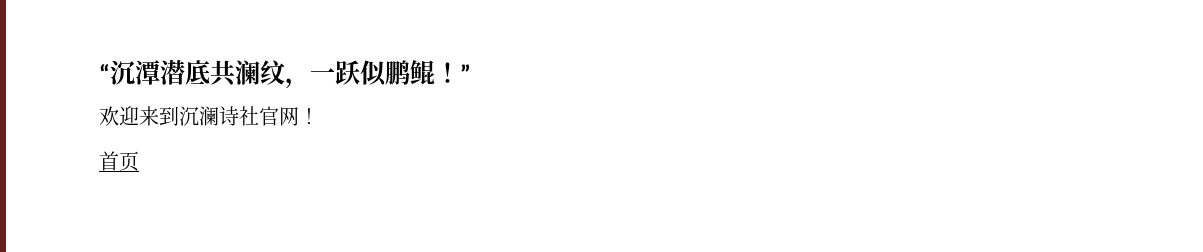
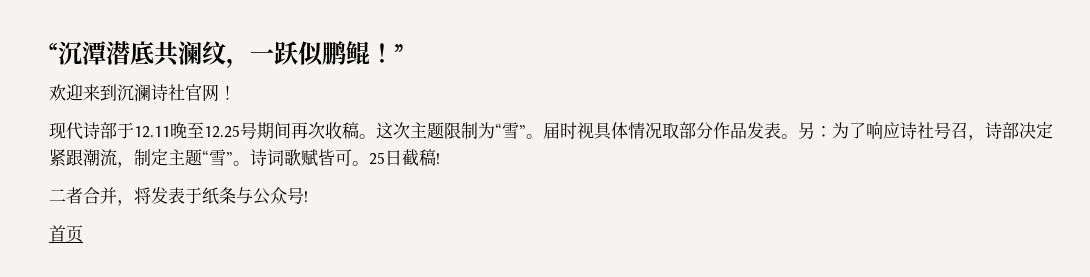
+ 现代诗部于12.11晚至12.25号期间再次收稿。这次主题限制为“雪”。届时视具体情况取部分作品发表。另：为了响应诗社号召，诗部决定紧跟潮流，制定主题“雪”。诗词歌赋皆可。25日截稿!
+ 二者合并，将发表于纸条与公众号!

